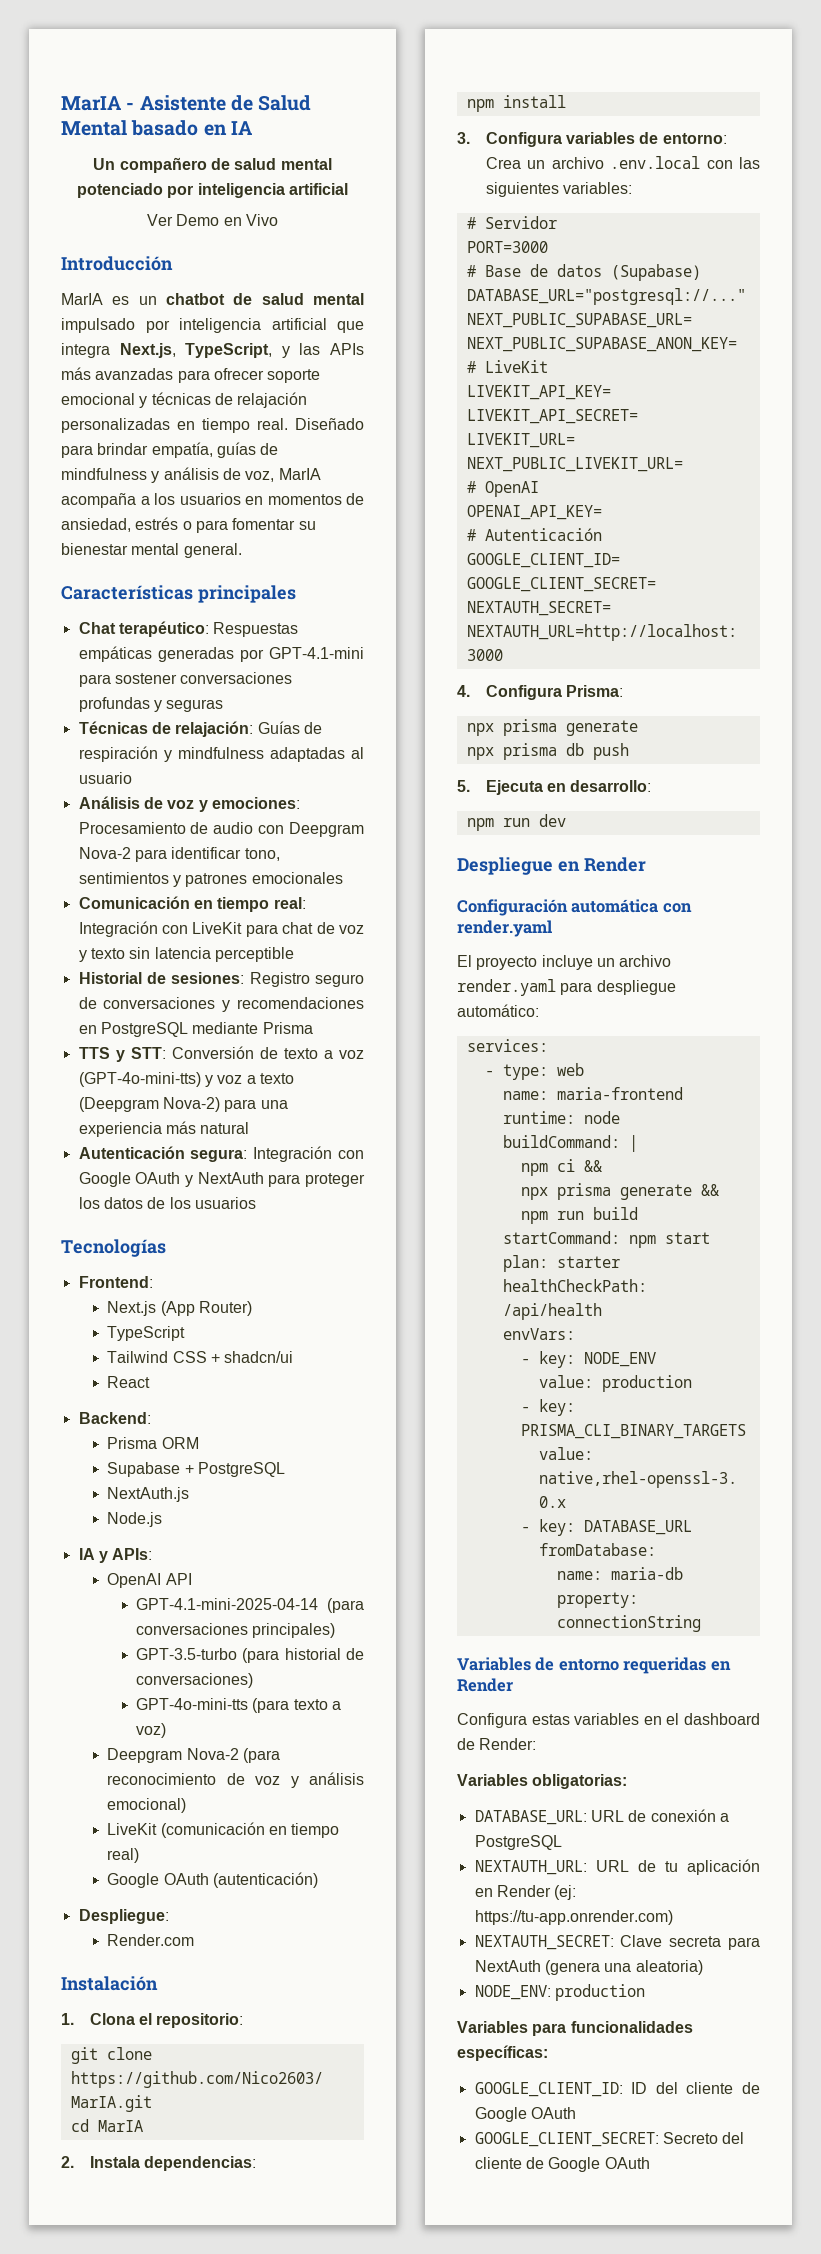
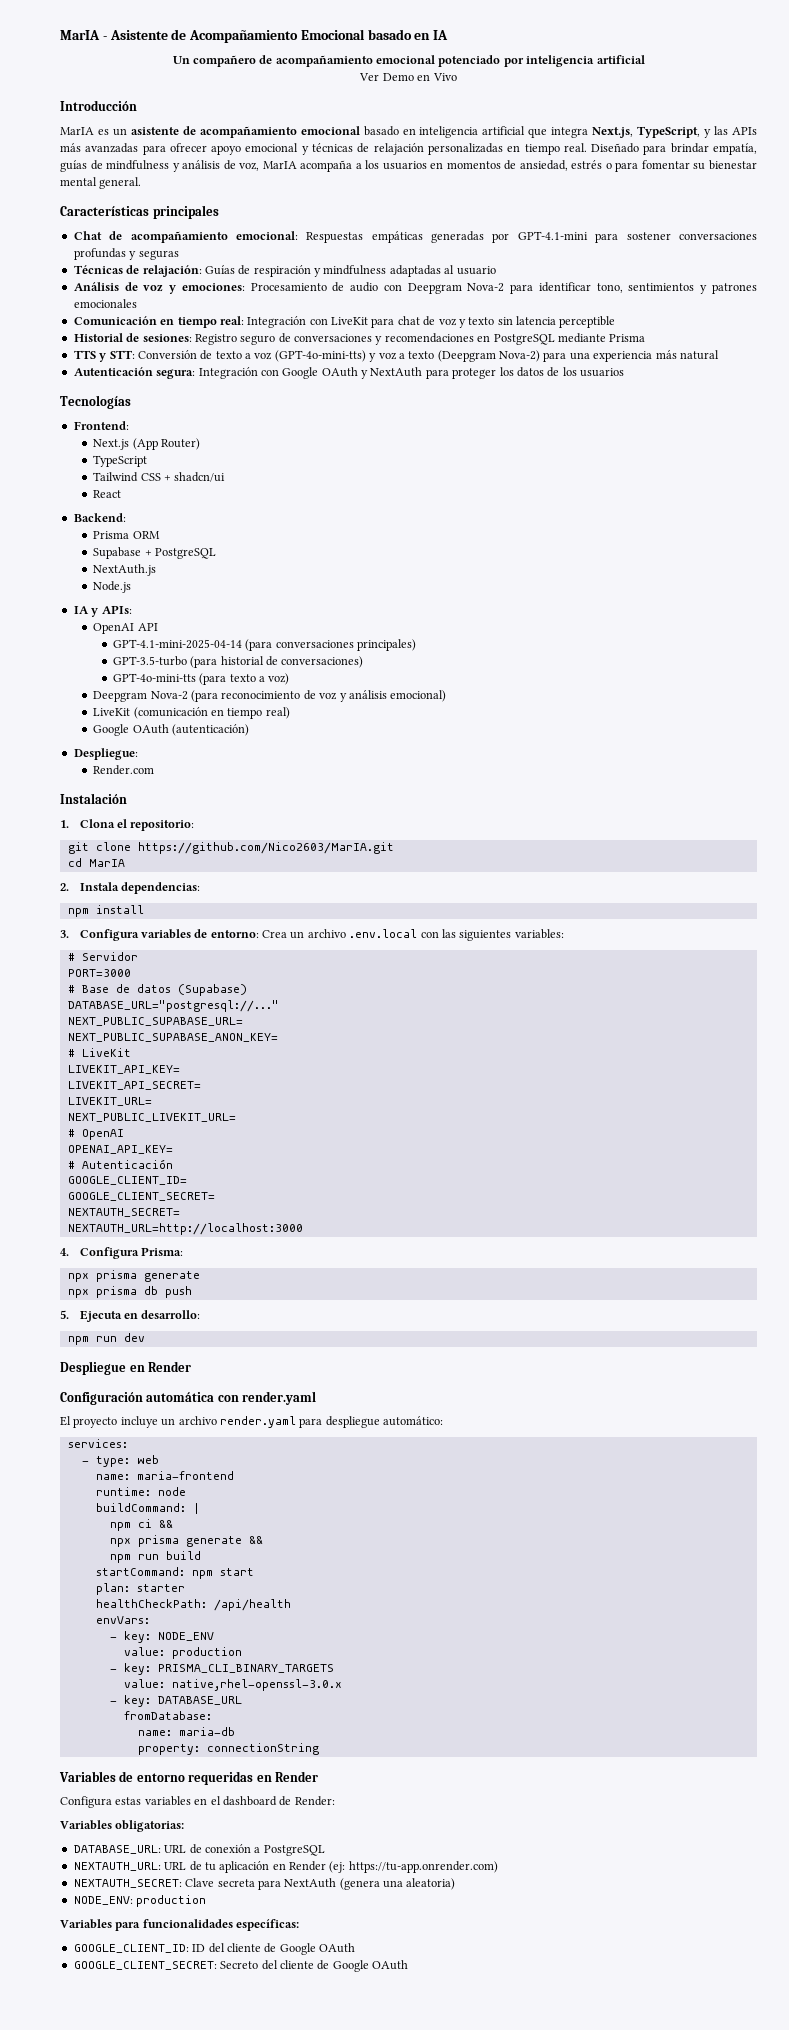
- MarIA - Asistente de Salud Mental basado en IA
+ MarIA - Asistente de Acompañamiento Emocional basado en IA
- Un compañero de salud mental potenciado por inteligencia artificial
+ Un compañero de acompañamiento emocional potenciado por inteligencia artificial
- MarIA es un chatbot de salud mental impulsado por inteligencia artificial que integra Next.js, TypeScript, y las APIs más avanzadas para ofrecer soporte emocional y técnicas de relajación personalizadas en tiempo real.
+ MarIA es un asistente de acompañamiento emocional basado en inteligencia artificial que integra Next.js, TypeScript, y las APIs más avanzadas para ofrecer apoyo emocional y técnicas de relajación personalizadas en tiempo real.
- Chat terapéutico: Respuestas empáticas generadas por GPT-4.1-mini para sostener conversaciones profundas y seguras
+ Chat de acompañamiento emocional: Respuestas empáticas generadas por GPT-4.1-mini para sostener conversaciones profundas y seguras

